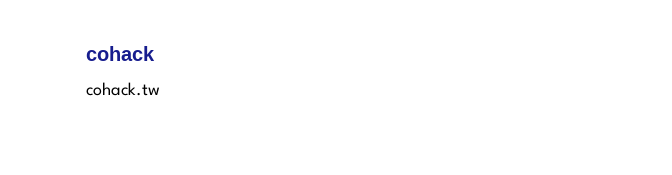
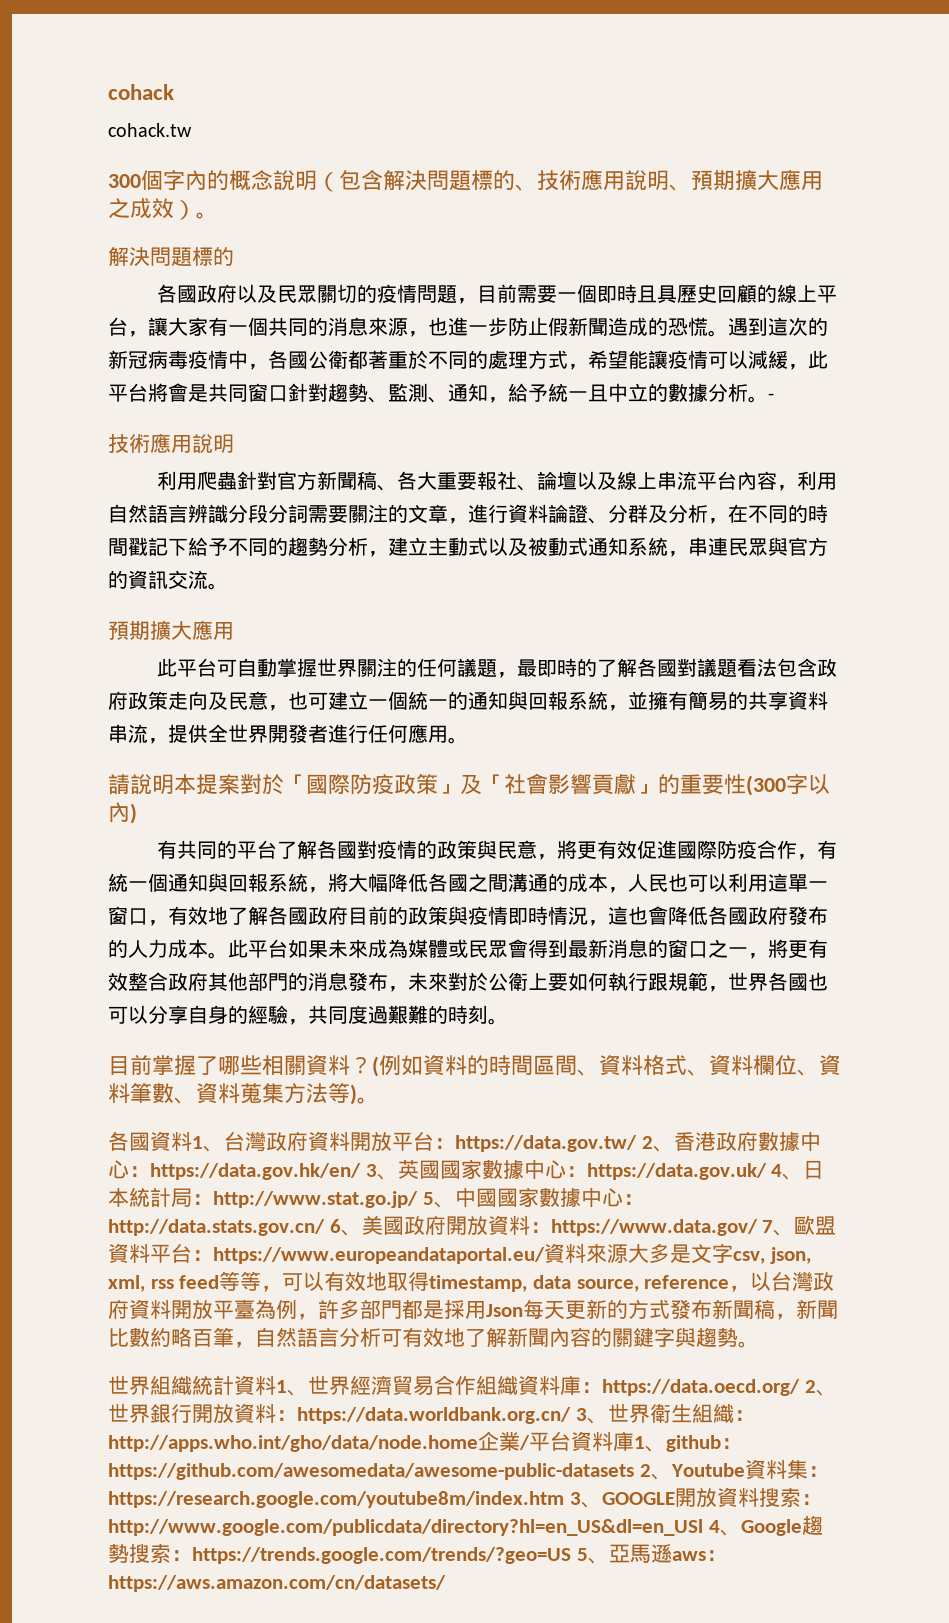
+ 300個字內的概念說明（包含解決問題標的、技術應用說明、預期擴大應用之成效）。
+ 解決問題標的
+ 各國政府以及民眾關切的疫情問題，目前需要一個即時且具歷史回顧的線上平台，讓大家有一個共同的消息來源，也進一步防止假新聞造成的恐慌。遇到這次的新冠病毒疫情中，各國公衛都著重於不同的處理方式，希望能讓疫情可以減緩，此平台將會是共同窗口針對趨勢、監測、通知，給予統一且中立的數據分析。-
+ 技術應用說明
+ 利用爬蟲針對官方新聞稿、各大重要報社、論壇以及線上串流平台內容，利用自然語言辨識分段分詞需要關注的文章，進行資料論證、分群及分析，在不同的時間戳記下給予不同的趨勢分析，建立主動式以及被動式通知系統，串連民眾與官方的資訊交流。
+ 預期擴大應用
+ 此平台可自動掌握世界關注的任何議題，最即時的了解各國對議題看法包含政府政策走向及民意，也可建立一個統一的通知與回報系統，並擁有簡易的共享資料串流，提供全世界開發者進行任何應用。
+ 請說明本提案對於「國際防疫政策」及「社會影響貢獻」的重要性(300字以內)
+ 有共同的平台了解各國對疫情的政策與民意，將更有效促進國際防疫合作，有統一個通知與回報系統，將大幅降低各國之間溝通的成本，人民也可以利用這單一窗口，有效地了解各國政府目前的政策與疫情即時情況，這也會降低各國政府發布的人力成本。此平台如果未來成為媒體或民眾會得到最新消息的窗口之一，將更有效整合政府其他部門的消息發布，未來對於公衛上要如何執行跟規範，世界各國也可以分享自身的經驗，共同度過艱難的時刻。
+ 目前掌握了哪些相關資料？(例如資料的時間區間、資料格式、資料欄位、資料筆數、資料蒐集方法等)。
+ 各國資料1、台灣政府資料開放平台：https://data.gov.tw/ 2、香港政府數據中心：https://data.gov.hk/en/ 3、英國國家數據中心：https://data.gov.uk/ 4、日本統計局：http://www.stat.go.jp/ 5、中國國家數據中心：http://data.stats.gov.cn/ 6、美國政府開放資料：https://www.data.gov/ 7、歐盟資料平台：https://www.europeandataportal.eu/資料來源大多是文字csv, json, xml, rss feed等等，可以有效地取得timestamp, data source, reference，以台灣政府資料開放平臺為例，許多部門都是採用Json每天更新的方式發布新聞稿，新聞比數約略百筆，自然語言分析可有效地了解新聞內容的關鍵字與趨勢。
+ 世界組織統計資料1、世界經濟貿易合作組織資料庫：https://data.oecd.org/ 2、世界銀行開放資料：https://data.worldbank.org.cn/ 3、世界衛生組織：http://apps.who.int/gho/data/node.home企業/平台資料庫1、github：https://github.com/awesomedata/awesome-public-datasets 2、Youtube資料集：https://research.google.com/youtube8m/index.htm 3、GOOGLE開放資料搜索：http://www.google.com/publicdata/directory?hl=en_US&dl=en_USl 4、Google趨勢搜索：https://trends.google.com/trends/?geo=US 5、亞馬遜aws：https://aws.amazon.com/cn/datasets/

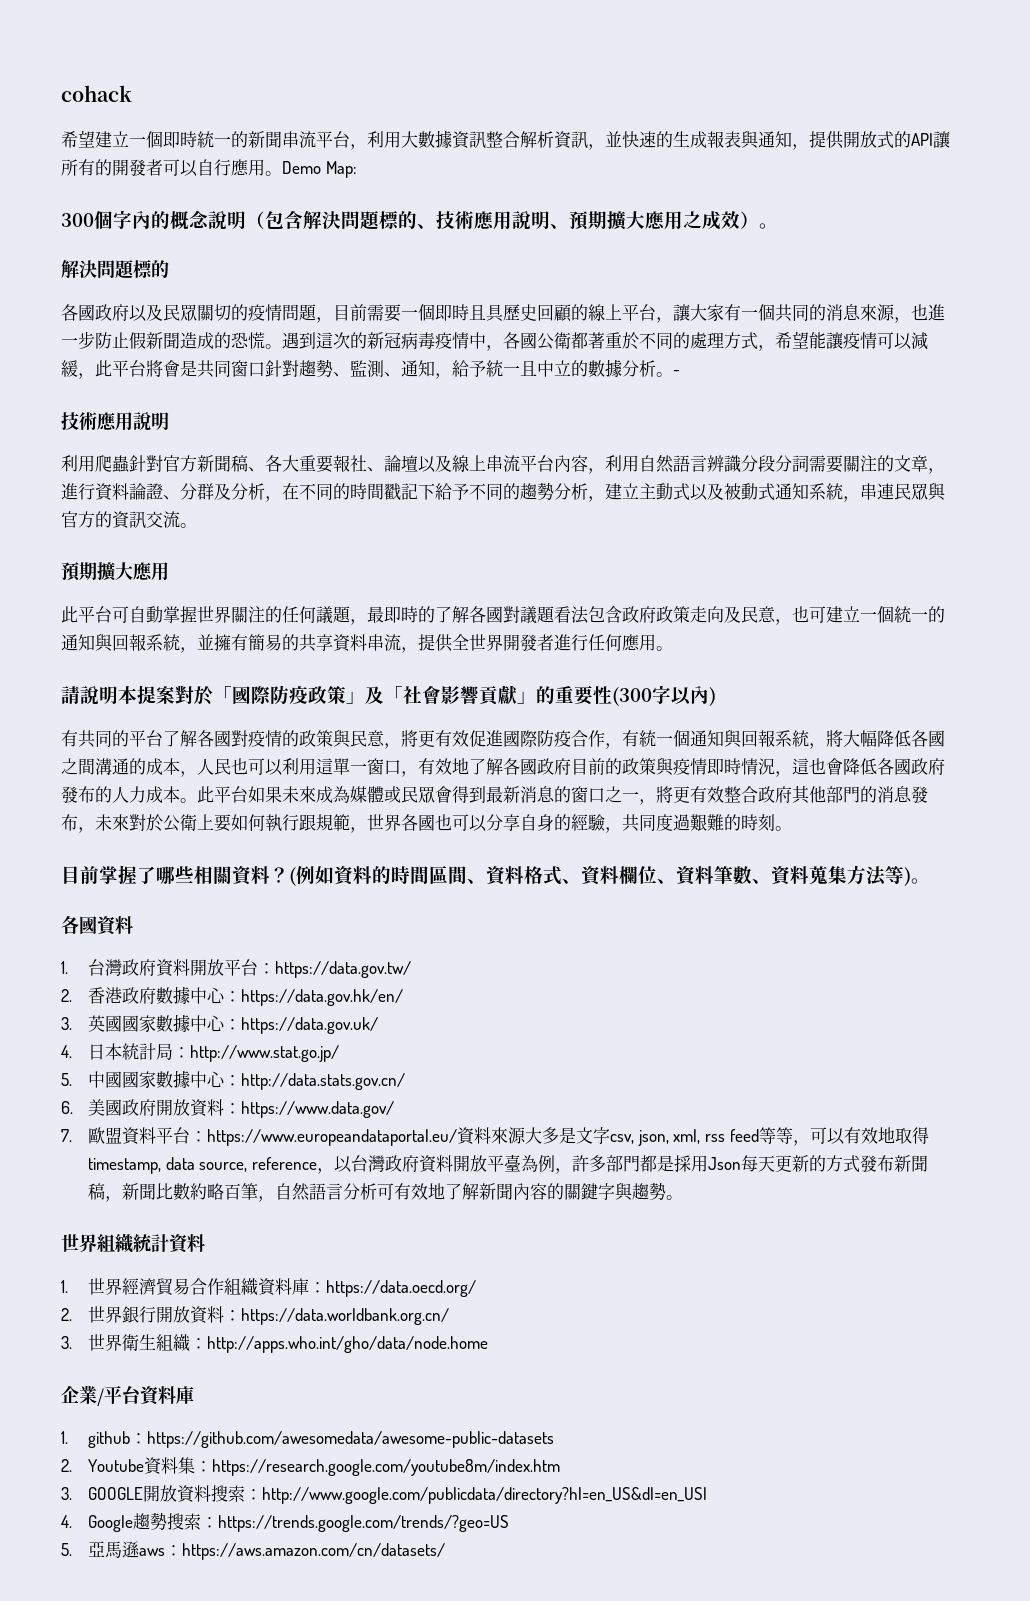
- cohack.tw
+ 希望建立一個即時統一的新聞串流平台，利用大數據資訊整合解析資訊，並快速的生成報表與通知，提供開放式的API讓所有的開發者可以自行應用。Demo Map:
- 各國資料1、台灣政府資料開放平台：
+ 各國資料
+ 1.台灣政府資料開放平台：
- https://data.gov.tw/ 2、香港政府數據中心：
+ https://data.gov.tw/
+ 2.香港政府數據中心：
- https://data.gov.hk/en/ 3、英國國家數據中心：
+ https://data.gov.hk/en/
+ 3.英國國家數據中心：
- https://data.gov.uk/ 4、日本統計局：
+ https://data.gov.uk/
+ 4.日本統計局：
- http://www.stat.go.jp/ 5、中國國家數據中心：
+ http://www.stat.go.jp/
+ 5.中國國家數據中心：
- http://data.stats.gov.cn/ 6、美國政府開放資料：
+ http://data.stats.gov.cn/
+ 6.美國政府開放資料：
- https://www.data.gov/ 7、歐盟資料平台：
+ https://www.data.gov/
+ 7.歐盟資料平台：
- 世界組織統計資料1、世界經濟貿易合作組織資料庫：https://data.oecd.org/ 2、世界銀行開放資料：https://data.worldbank.org.cn/ 3、世界衛生組織：http://apps.who.int/gho/data/node.home企業/平台資料庫1、github：https://github.com/awesomedata/awesome-public-datasets 2、Youtube資料集：https://research.google.com/youtube8m/index.htm 3、GOOGLE開放資料搜索：http://www.google.com/publicdata/directory?hl=en_US&dl=en_USl 4、Google趨勢搜索：https://trends.google.com/trends/?geo=US 5、亞馬遜aws：https://aws.amazon.com/cn/datasets/
+ 世界組織統計資料
+ 1.世界經濟貿易合作組織資料庫：https://data.oecd.org/
+ 2.世界銀行開放資料：https://data.worldbank.org.cn/
+ 3.世界衛生組織：http://apps.who.int/gho/data/node.home
+ 企業/平台資料庫
+ 1. github：https://github.com/awesomedata/awesome-public-datasets
+ 2. Youtube資料集：https://research.google.com/youtube8m/index.htm
+ 3. GOOGLE開放資料搜索：http://www.google.com/publicdata/directory?hl=en_US&dl=en_USl
+ 4. Google趨勢搜索：https://trends.google.com/trends/?geo=US
+ 5.亞馬遜aws：https://aws.amazon.com/cn/datasets/

